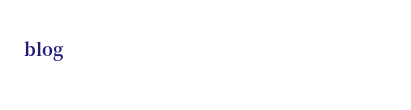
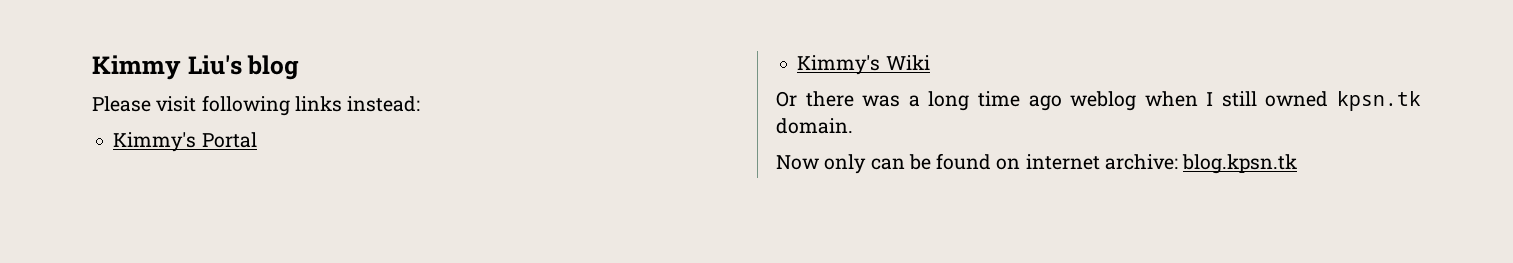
- blog
+ Kimmy Liu's blog
+ Please visit following links instead:
+ Kimmy's Portal
+ Kimmy's Wiki
+ Or there was a long time ago weblog when I still owned kpsn.tk domain.
+ Now only can be found on internet archive: blog.kpsn.tk

